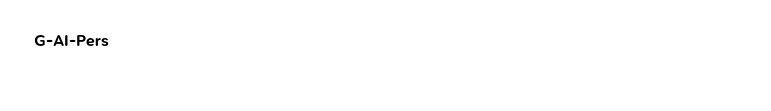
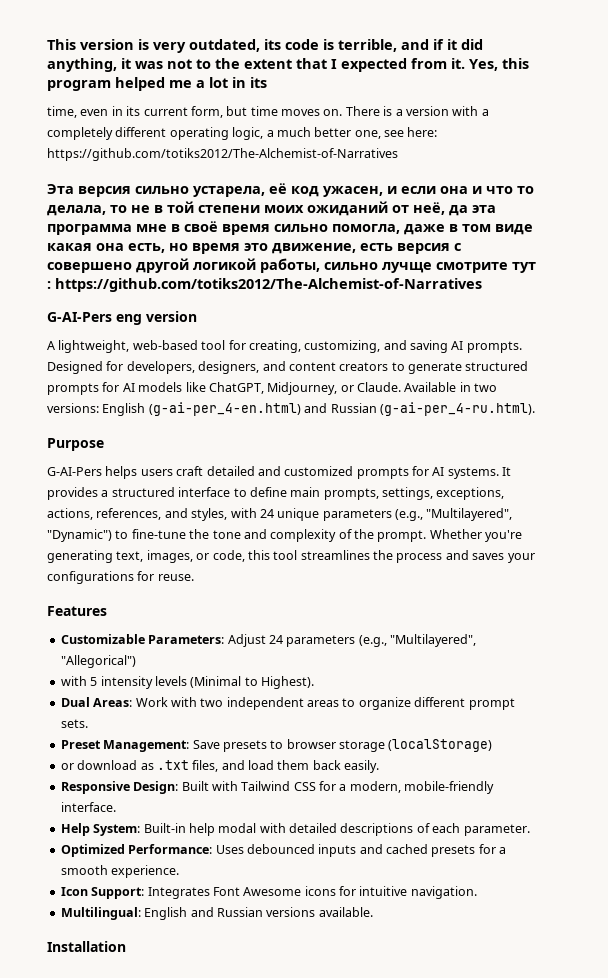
- G-AI-Pers
+ This version is very outdated, its code is terrible, and if it did anything, it was not to the extent that I expected from it. Yes, this program helped me a lot in its
+ time, even in its current form, but time moves on. There is a version with a completely different operating logic, a much better one, see here: https://github.com/totiks2012/The-Alchemist-of-Narratives
+ Эта версия сильно устарела, её код ужасен, и если она и что то делала, то не в той степени моих ожиданий от неё, да эта программа мне в своё время сильно помогла, даже в том виде какая она есть, но время это движение, есть версия с совершено другой логикой работы, сильно лучще смотрите тут : https://github.com/totiks2012/The-Alchemist-of-Narratives
+ G-AI-Pers eng version
+ A lightweight, web-based tool for creating, customizing, and saving AI prompts. Designed for developers, designers, and content creators to generate structured prompts for AI models like ChatGPT, Midjourney, or Claude. Available in two versions: English (g-ai-per_4-en.html) and Russian (g-ai-per_4-ru.html).
+ Purpose
+ G-AI-Pers helps users craft detailed and customized prompts for AI systems. It provides a structured interface to define main prompts, settings, exceptions, actions, references, and styles, with 24 unique parameters (e.g., "Multilayered", "Dynamic") to fine-tune the tone and complexity of the prompt. Whether you're generating text, images, or code, this tool streamlines the process and saves your configurations for reuse.
+ Features
+ Customizable Parameters: Adjust 24 parameters (e.g., "Multilayered", "Allegorical")
+ with 5 intensity levels (Minimal to Highest).
+ Dual Areas: Work with two independent areas to organize different prompt sets.
+ Preset Management: Save presets to browser storage (localStorage)
+ or download as .txt files, and load them back easily.
+ Responsive Design: Built with Tailwind CSS for a modern, mobile-friendly interface.
+ Help System: Built-in help modal with detailed descriptions of each parameter.
+ Optimized Performance: Uses debounced inputs and cached presets for a smooth experience.
+ Icon Support: Integrates Font Awesome icons for intuitive navigation.
+ Multilingual: English and Russian versions available.
+ Installation

